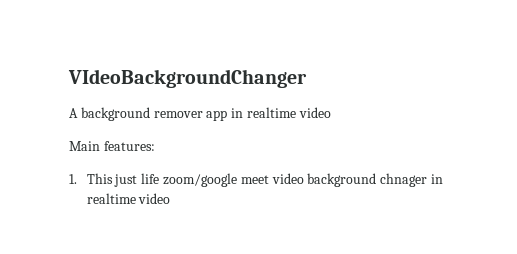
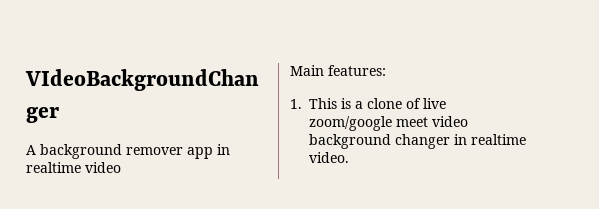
- 1. This just life zoom/google meet video background chnager in realtime video
+ 1. This is a clone of live zoom/google meet video background changer in realtime video.

